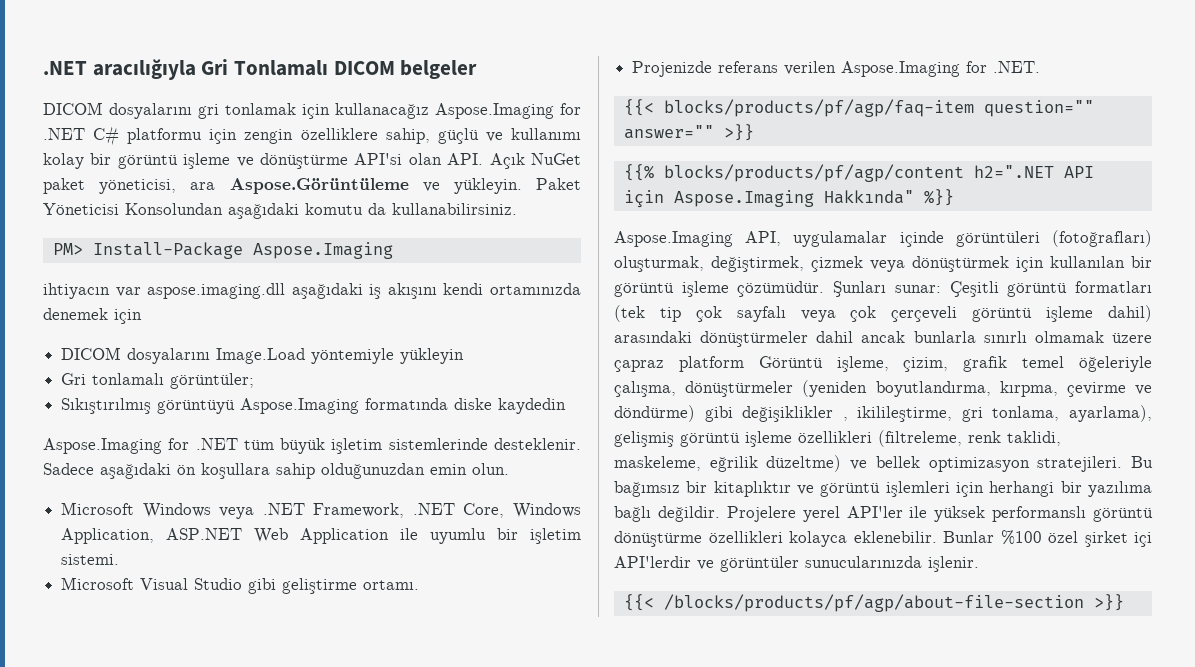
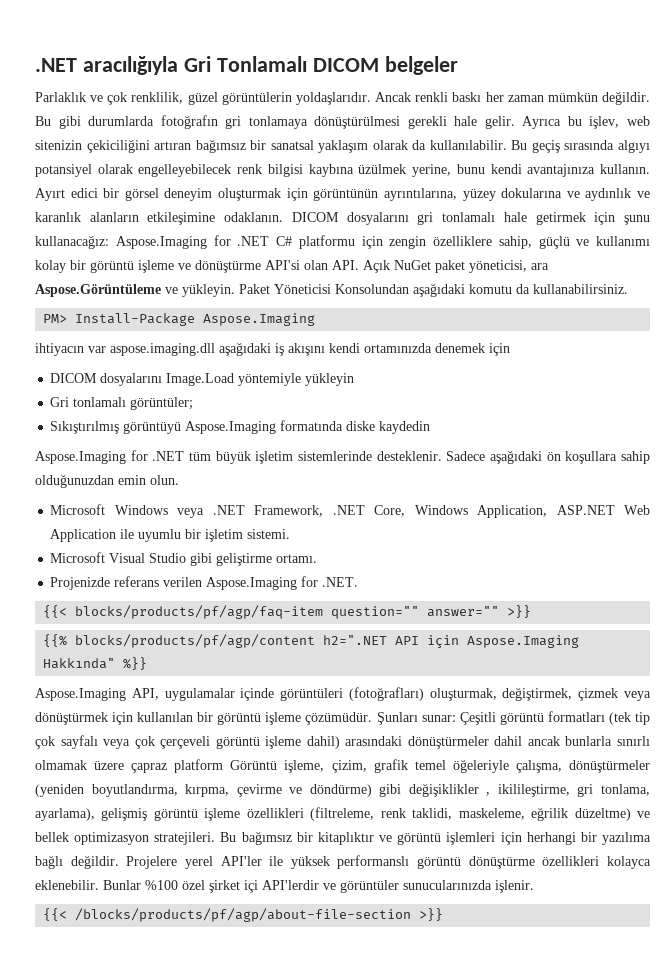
- DICOM dosyalarını gri tonlamak için kullanacağız Aspose.Imaging for .NET C# platformu için zengin özelliklere sahip, güçlü ve kullanımı kolay bir görüntü işleme ve dönüştürme API'si olan API. Açık NuGet paket yöneticisi, ara Aspose.Görüntüleme ve yükleyin.
+ Parlaklık ve çok renklilik, güzel görüntülerin yoldaşlarıdır. Ancak renkli baskı her zaman mümkün değildir. Bu gibi durumlarda fotoğrafın gri tonlamaya dönüştürülmesi gerekli hale gelir. Ayrıca bu işlev, web sitenizin çekiciliğini artıran bağımsız bir sanatsal yaklaşım olarak da kullanılabilir. Bu geçiş sırasında algıyı potansiyel olarak engelleyebilecek renk bilgisi kaybına üzülmek yerine, bunu kendi avantajınıza kullanın. Ayırt edici bir görsel deneyim oluşturmak için görüntünün ayrıntılarına, yüzey dokularına ve aydınlık ve karanlık alanların etkileşimine odaklanın. DICOM dosyalarını gri tonlamalı hale getirmek için şunu kullanacağız: Aspose.Imaging for .NET C# platformu için zengin özelliklere sahip, güçlü ve kullanımı kolay bir görüntü işleme ve dönüştürme API'si olan API. Açık NuGet paket yöneticisi, ara Aspose.Görüntüleme ve yükleyin.

